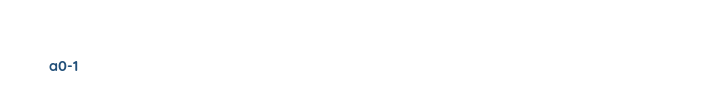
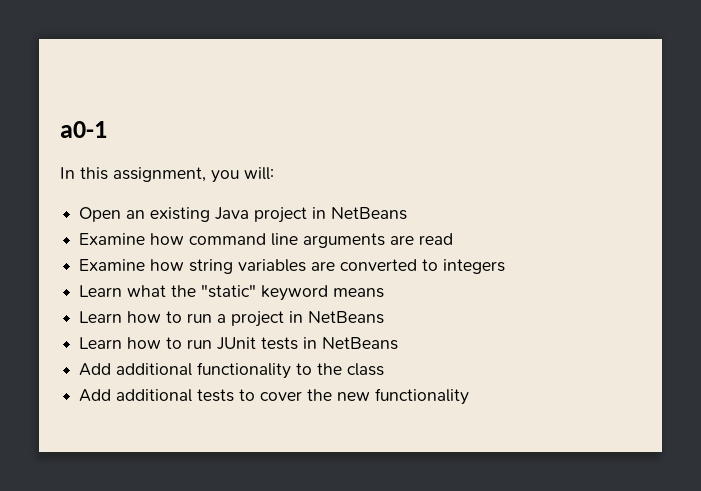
+ In this assignment, you will:
+ Open an existing Java project in NetBeans
+ Examine how command line arguments are read
+ Examine how string variables are converted to integers
+ Learn what the "static" keyword means
+ Learn how to run a project in NetBeans
+ Learn how to run JUnit tests in NetBeans
+ Add additional functionality to the class
+ Add additional tests to cover the new functionality

